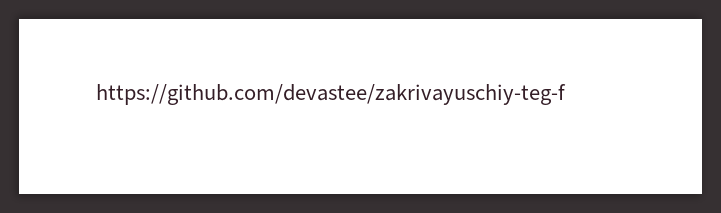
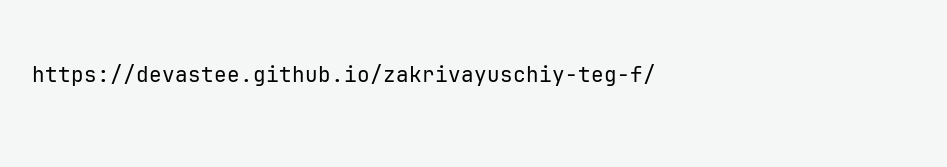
- https://github.com/devastee/zakrivayuschiy-teg-f
+ https://devastee.github.io/zakrivayuschiy-teg-f/

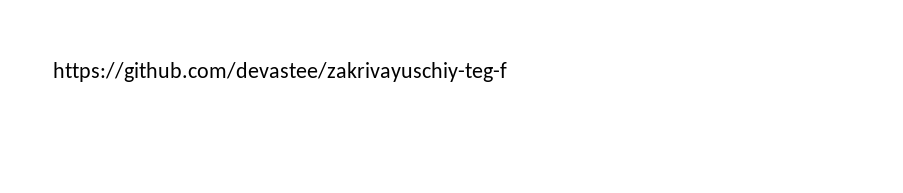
- https://devastee.github.io/zakrivayuschiy-teg-f/
+ https://github.com/devastee/zakrivayuschiy-teg-f

